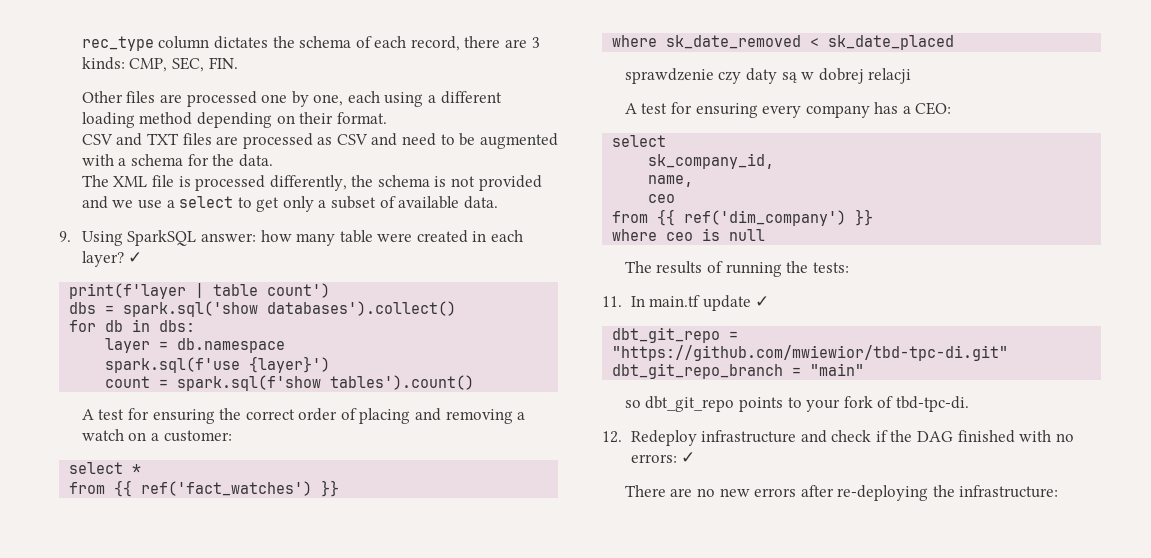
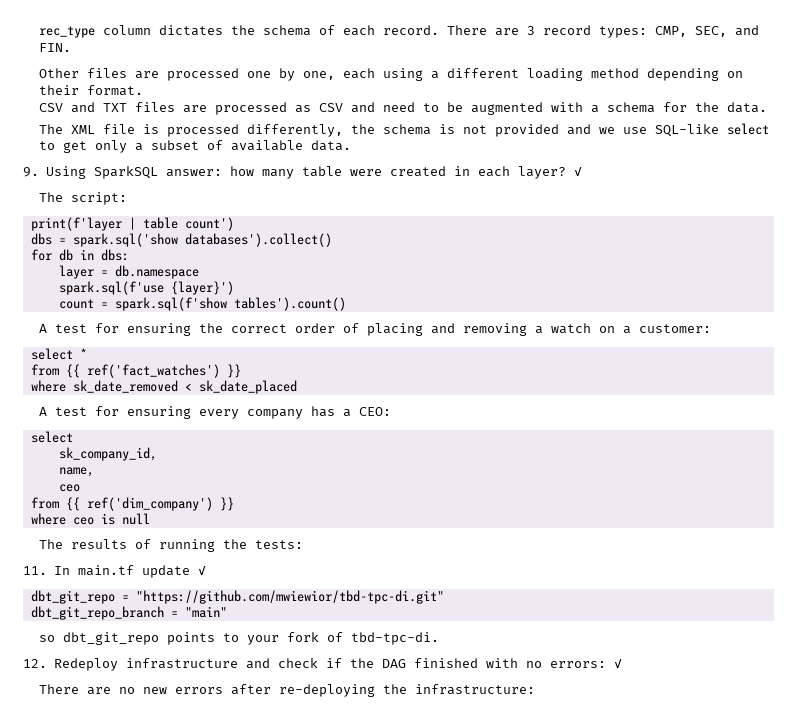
- rec_type column dictates the schema of each record, there are 3 kinds: CMP, SEC, FIN.
+ rec_type column dictates the schema of each record. There are 3 record types: CMP, SEC, and FIN.
- The XML file is processed differently, the schema is not provided and we use a select to get only a subset of available data.
+ The XML file is processed differently, the schema is not provided and we use SQL-like select to get only a subset of available data.
+ The script:
- sprawdzenie czy daty są w dobrej relacji

